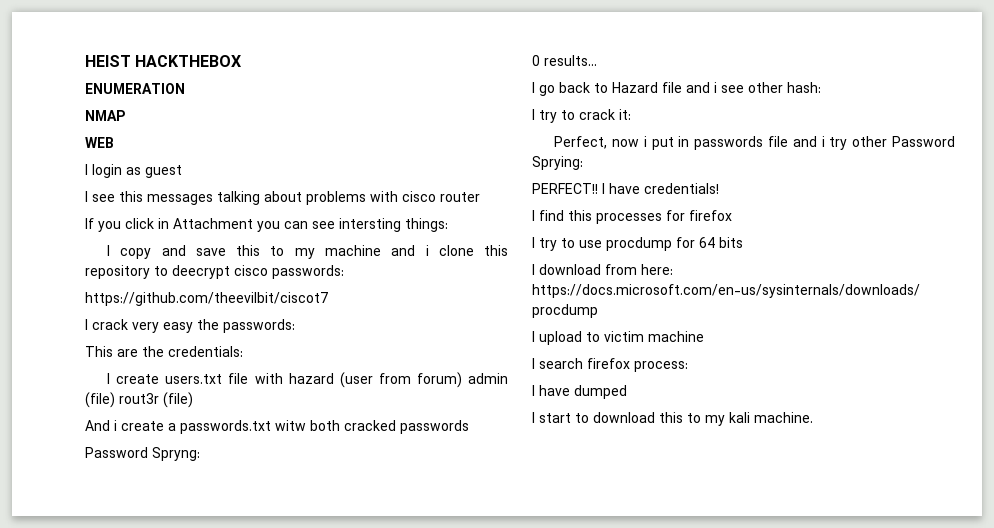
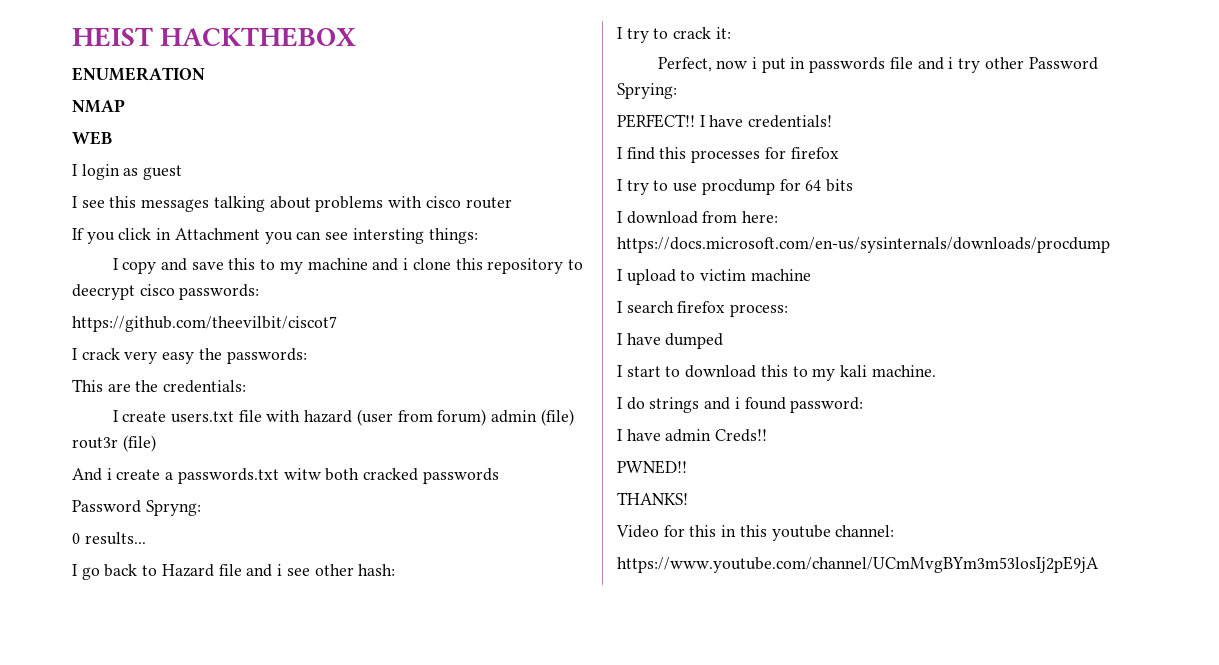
+ I do strings and i found password:
+ I have admin Creds!!
+ PWNED!!
+ THANKS!
+ Video for this in this youtube channel:
+ https://www.youtube.com/channel/UCmMvgBYm3m53losIj2pE9jA

